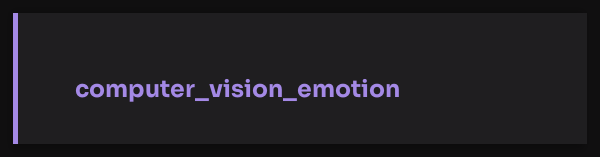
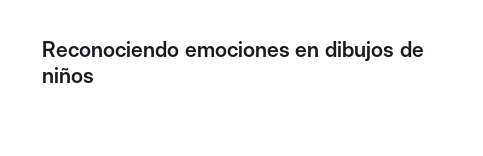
- computer_vision_emotion
+ Reconociendo emociones en dibujos de niños

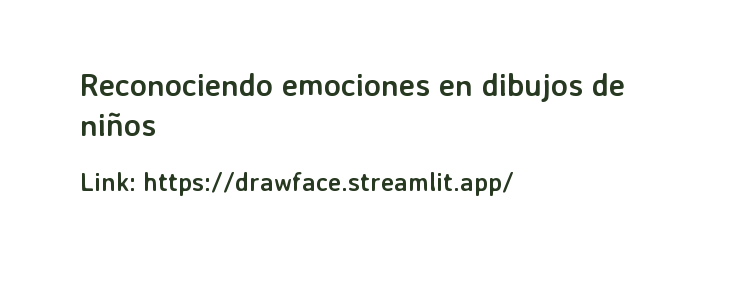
+ Link: https://drawface.streamlit.app/

